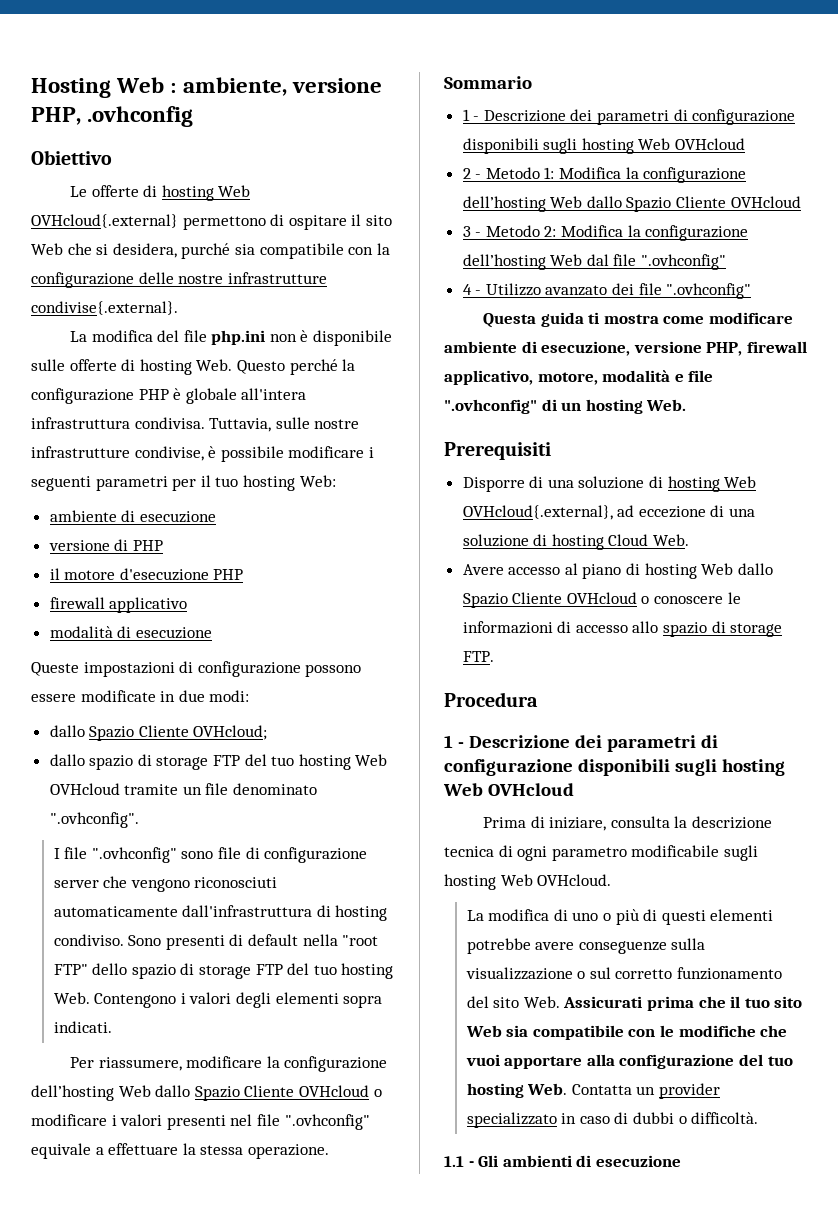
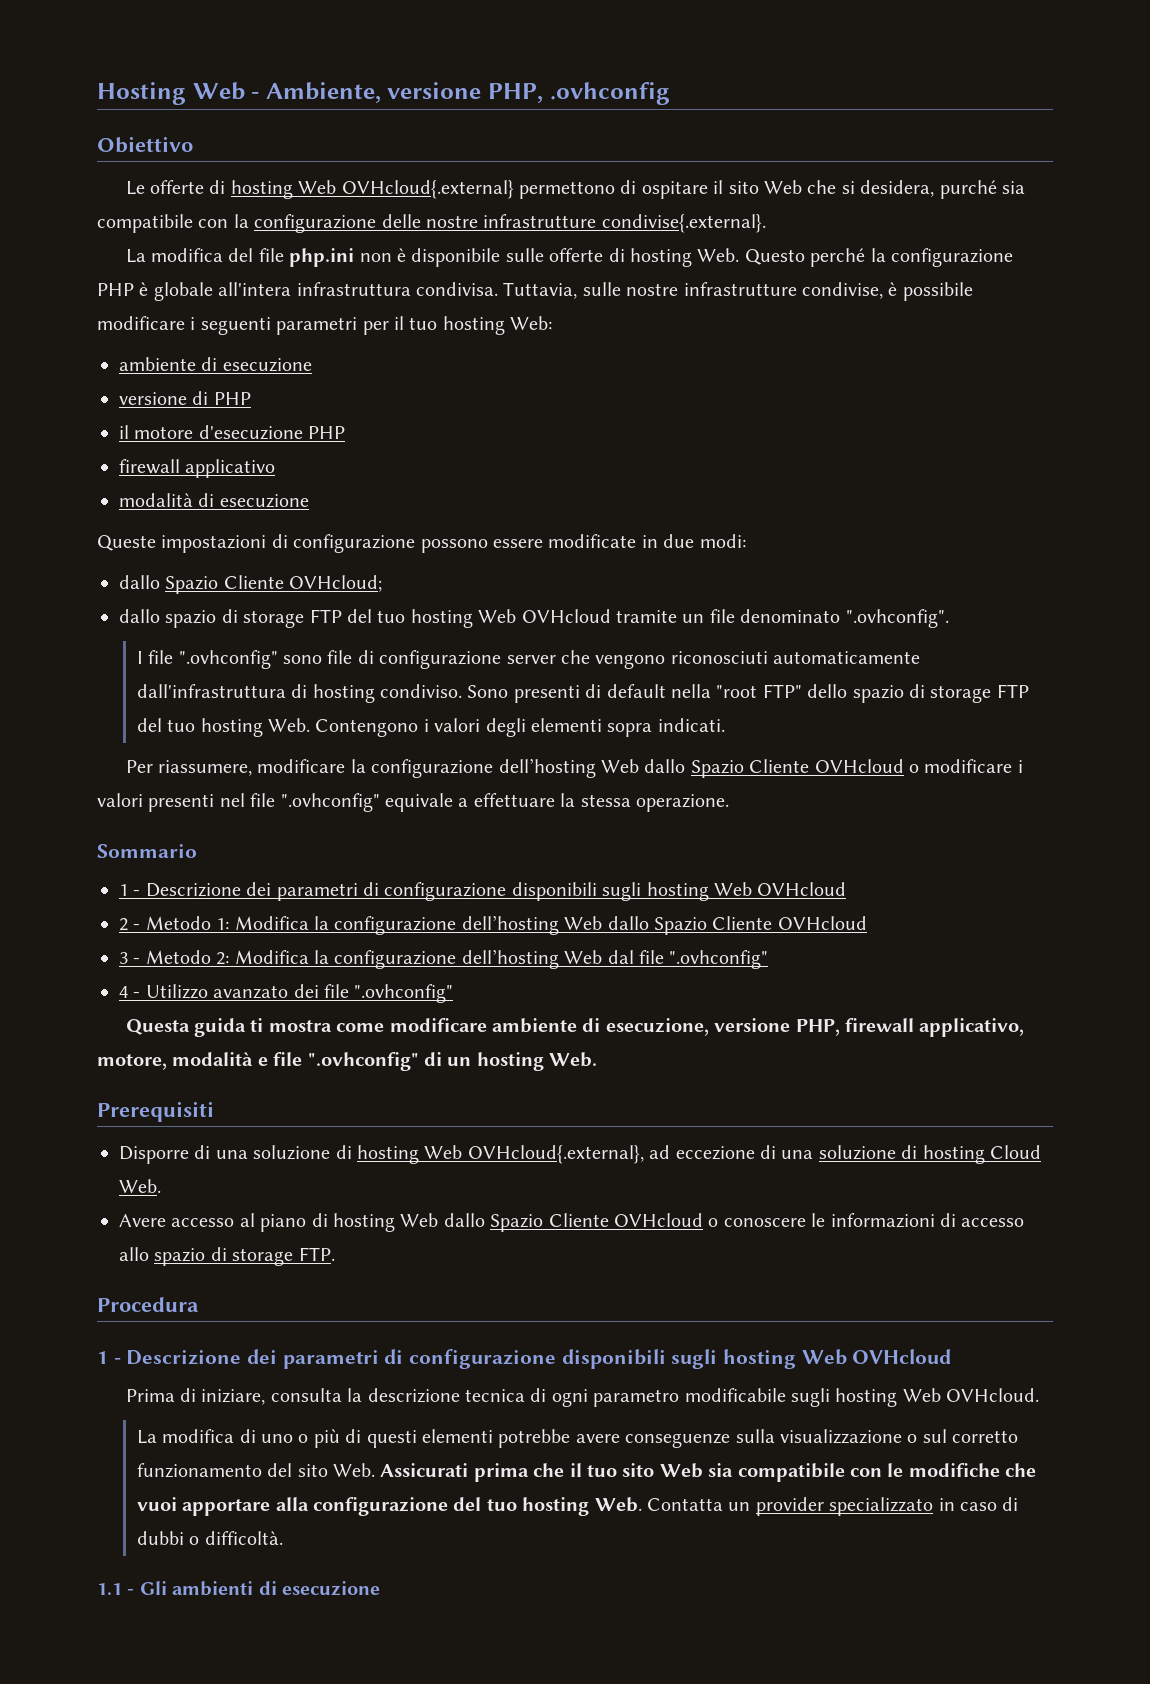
- Hosting Web : ambiente, versione PHP, .ovhconfig
+ Hosting Web - Ambiente, versione PHP, .ovhconfig

